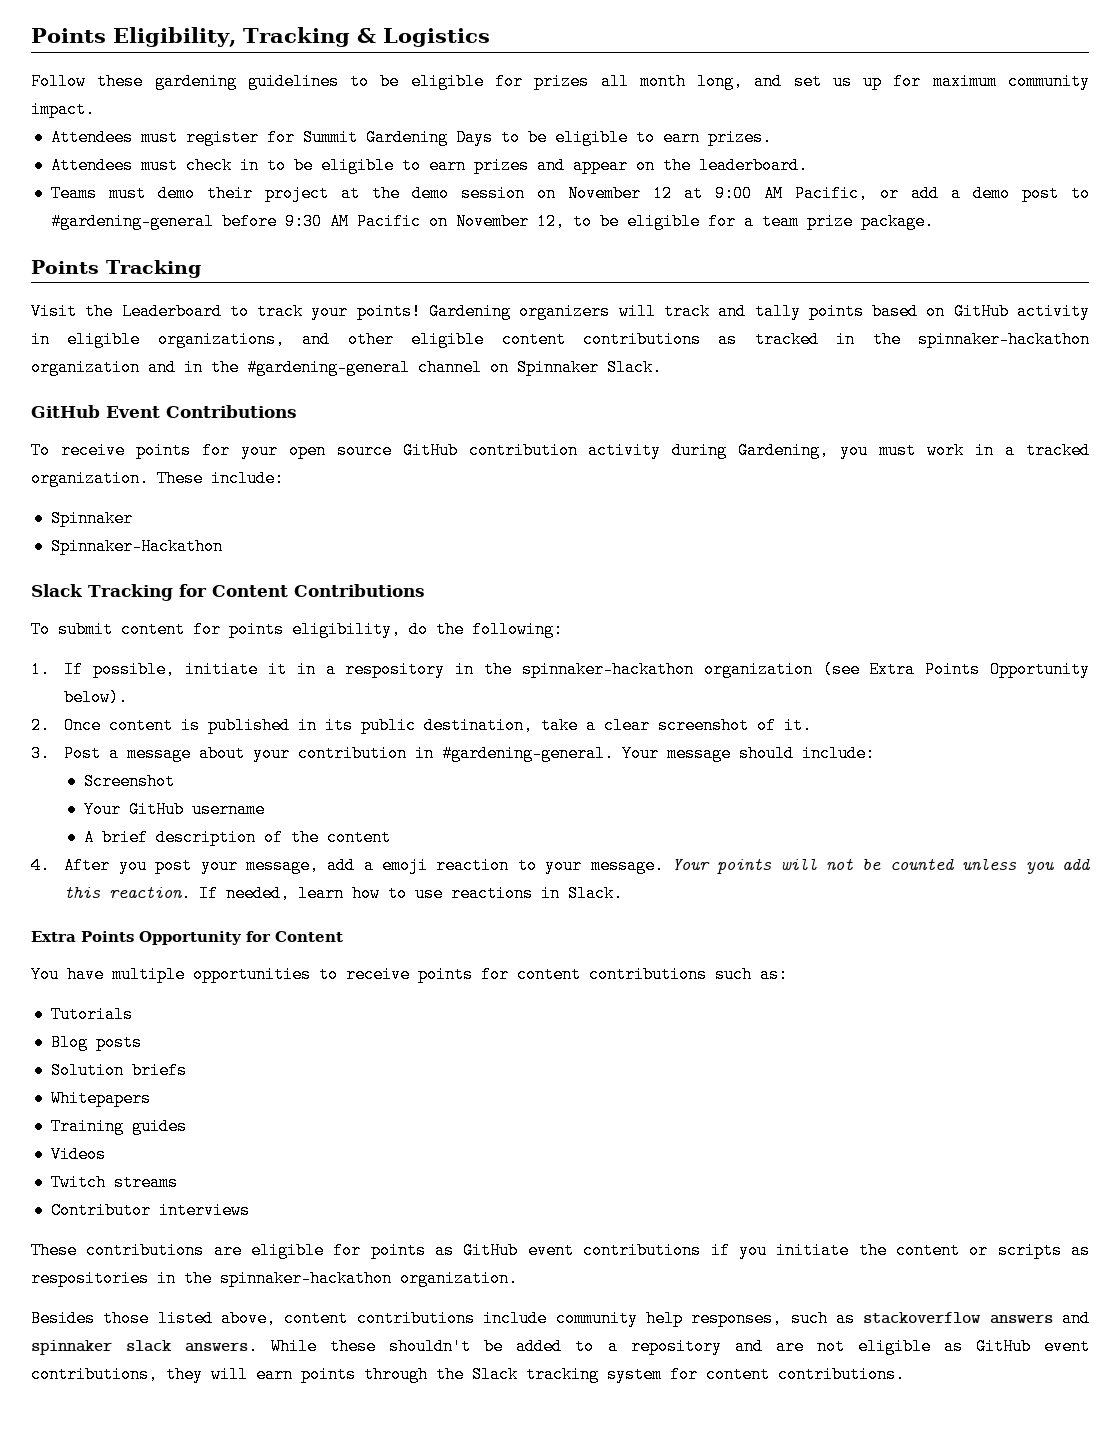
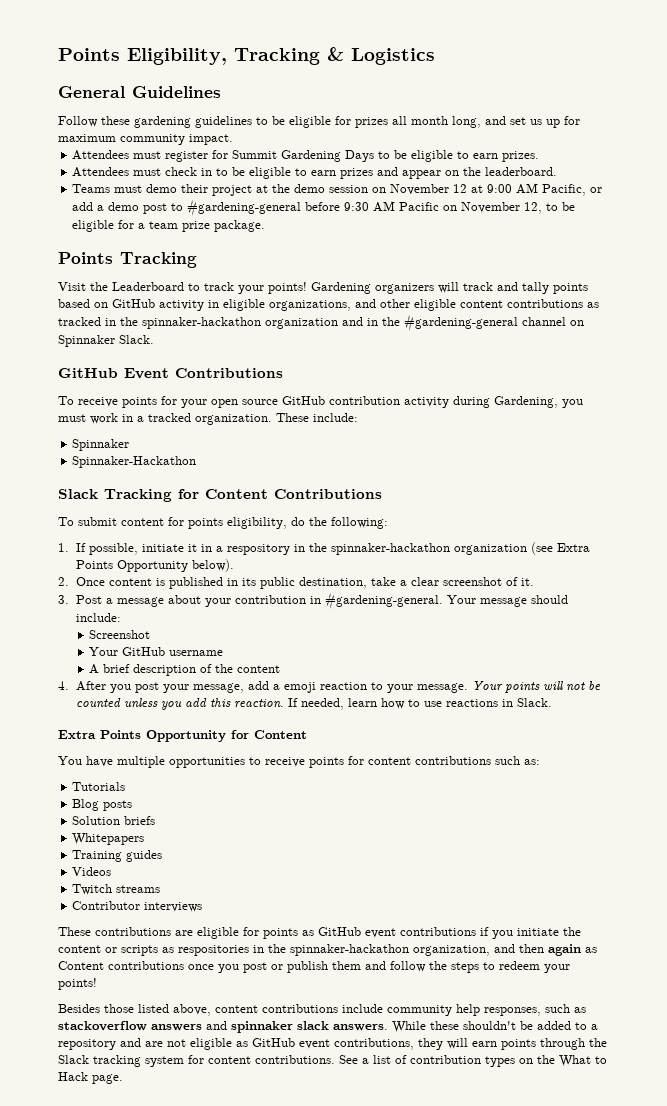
+ General Guidelines
- These contributions are eligible for points as GitHub event contributions if you initiate the content or scripts as respositories in the spinnaker-hackathon organization.
+ These contributions are eligible for points as GitHub event contributions if you initiate the content or scripts as respositories in the spinnaker-hackathon organization, and then again as Content contributions once you post or publish them and follow the steps to redeem your points!
+ See a list of contribution types on the What to Hack page.

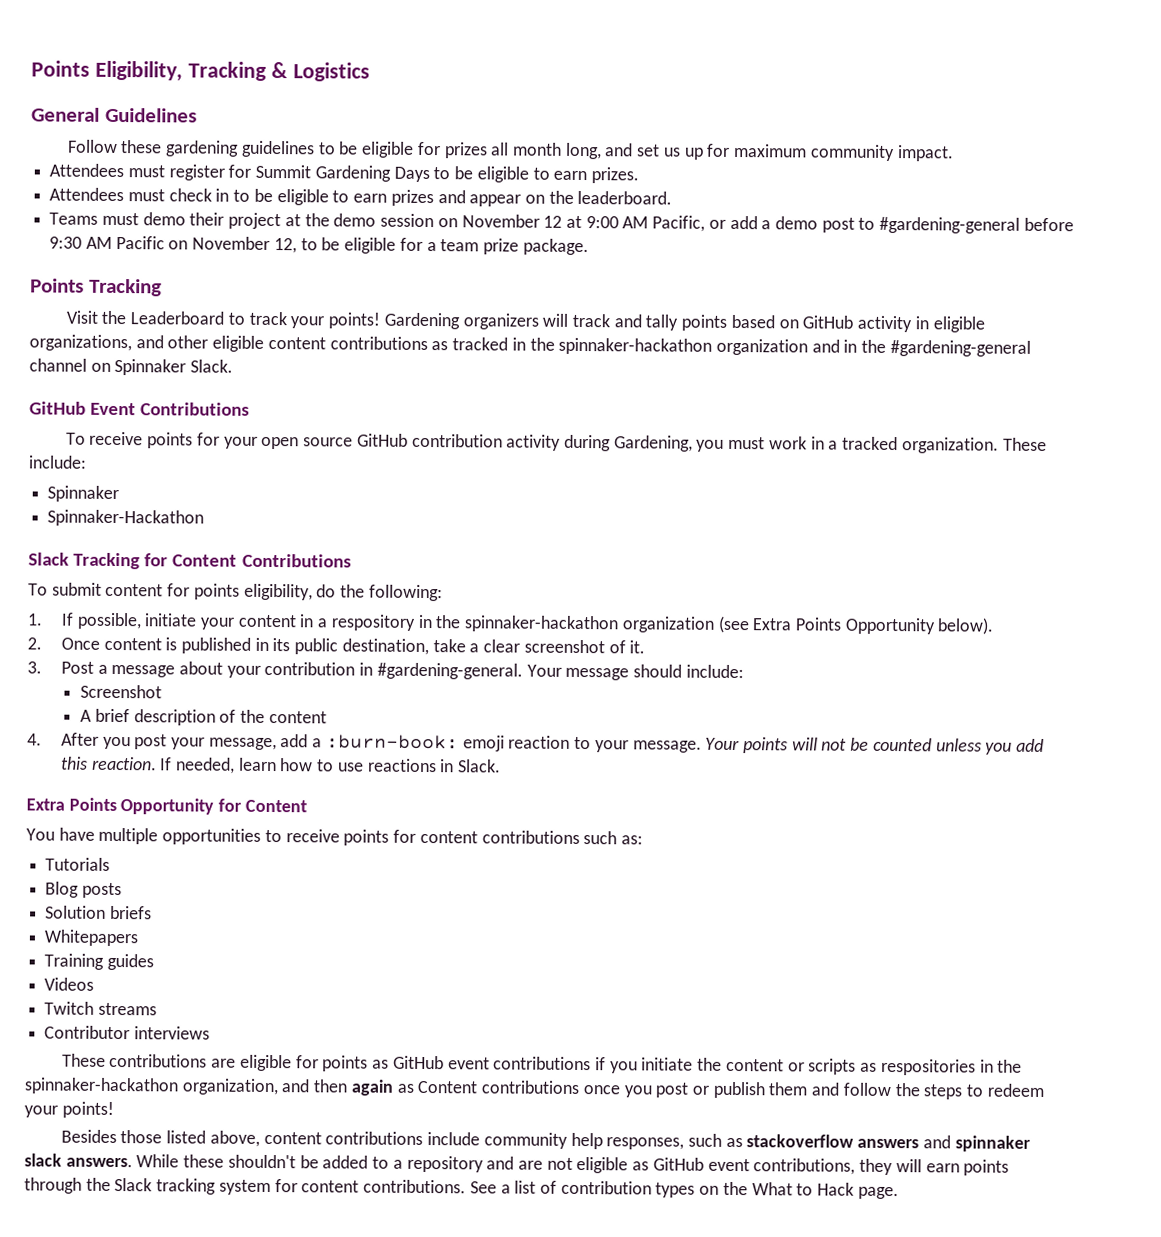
- 1. If possible, initiate it in a respository in the spinnaker-hackathon organization (see Extra Points Opportunity below).
+ 1. If possible, initiate your content in a respository in the spinnaker-hackathon organization (see Extra Points Opportunity below).
- Your GitHub username
- 4. After you post your message, add a emoji reaction to your message.
+ 4. After you post your message, add a :burn-book: emoji reaction to your message.

